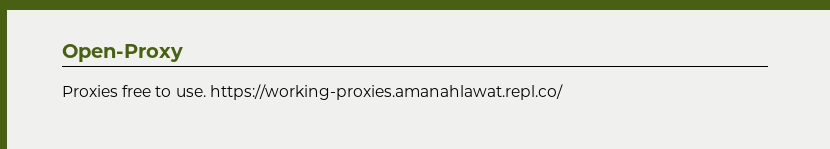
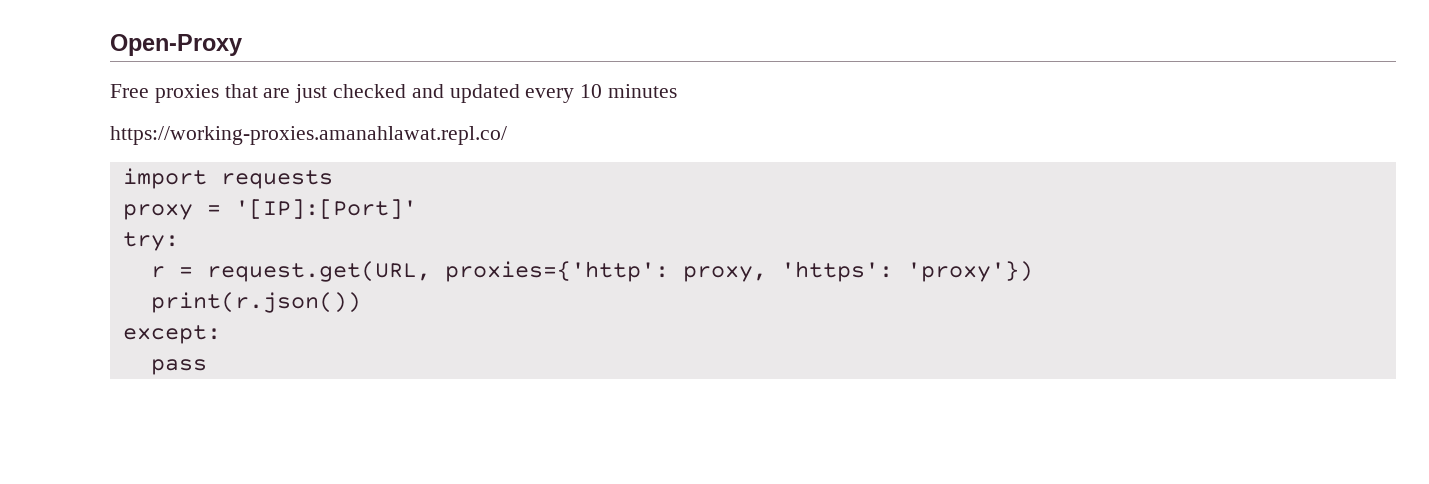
- Proxies free to use. https://working-proxies.amanahlawat.repl.co/
+ Free proxies that are just checked and updated every 10 minutes
+ https://working-proxies.amanahlawat.repl.co/
+ import requests
+ proxy = '[IP]:[Port]'
+ try:
+ r = request.get(URL, proxies={'http': proxy, 'https': 'proxy'})
+ print(r.json())
+ except:
+ pass

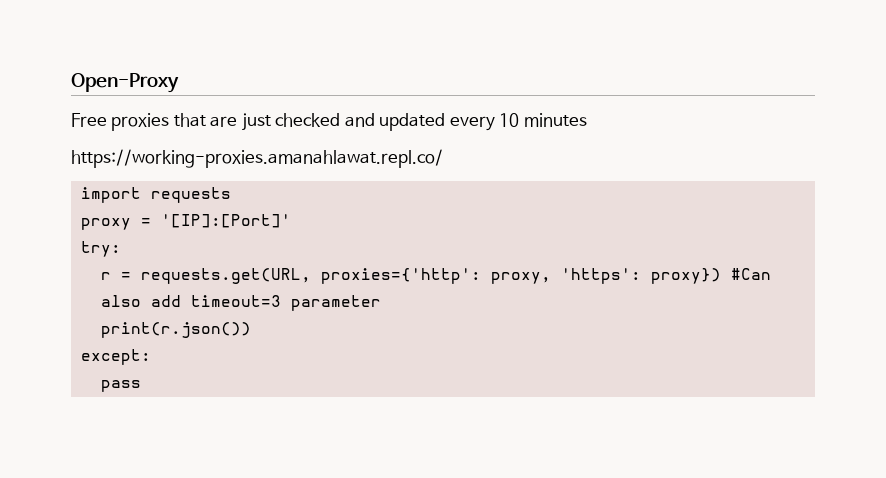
- r = request.get(URL, proxies={'http': proxy, 'https': 'proxy'})
+ r = requests.get(URL, proxies={'http': proxy, 'https': proxy}) #Can also add timeout=3 parameter

